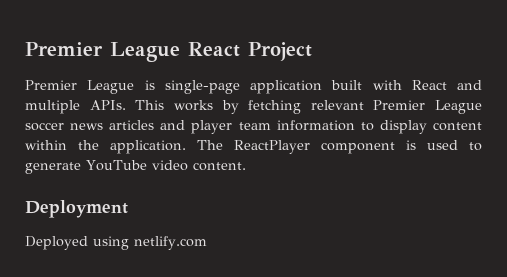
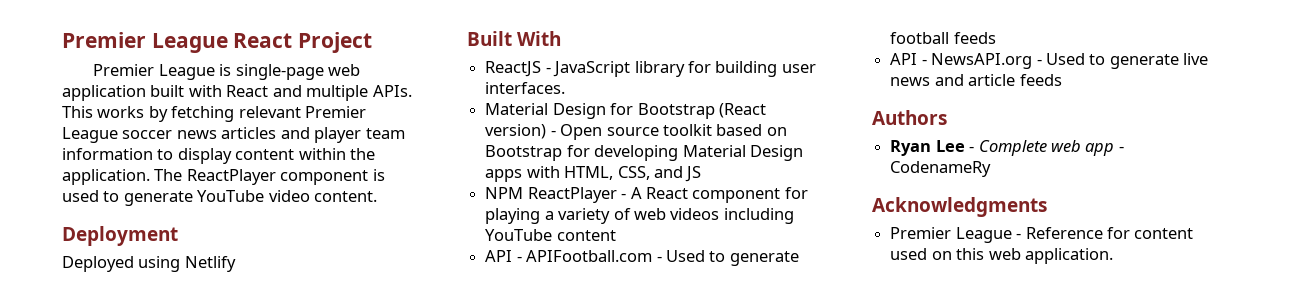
- Premier League is single-page application built with React and multiple APIs.
+ Premier League is single-page web application built with React and multiple APIs.
- Deployed using netlify.com
+ Deployed using Netlify
+ Built With
+ ReactJS - JavaScript library for building user interfaces.
+ Material Design for Bootstrap (React version) - Open source toolkit based on Bootstrap for developing Material Design apps with HTML, CSS, and JS
+ NPM ReactPlayer - A React component for playing a variety of web videos including YouTube content
+ API - APIFootball.com - Used to generate football feeds
+ API - NewsAPI.org - Used to generate live news and article feeds
+ Authors
+ Ryan Lee - Complete web app - CodenameRy
+ Acknowledgments
+ Premier League - Reference for content used on this web application.

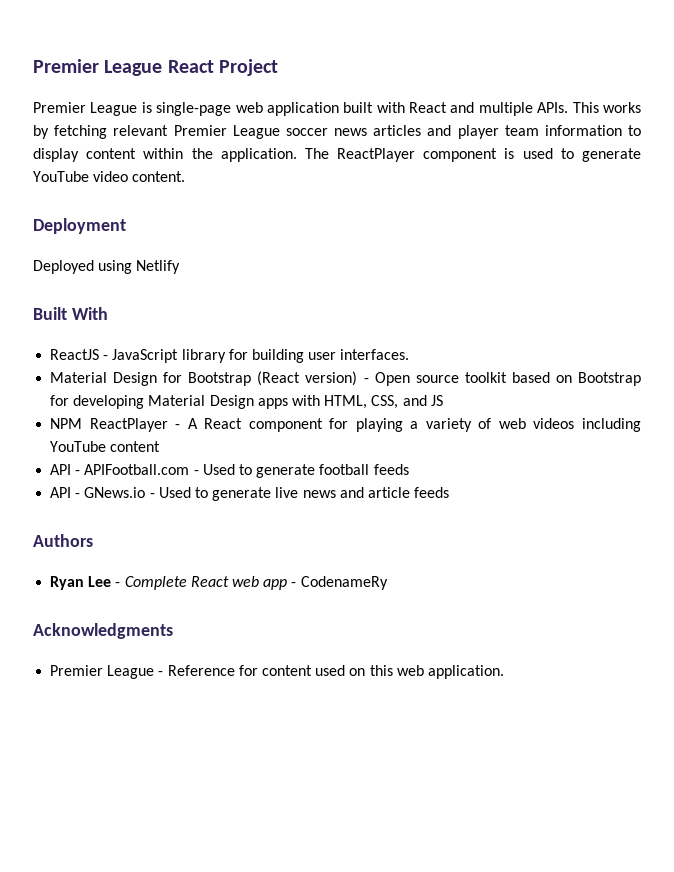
- API - NewsAPI.org - Used to generate live news and article feeds
+ API - GNews.io - Used to generate live news and article feeds
- Ryan Lee - Complete web app - CodenameRy
+ Ryan Lee - Complete React web app - CodenameRy

